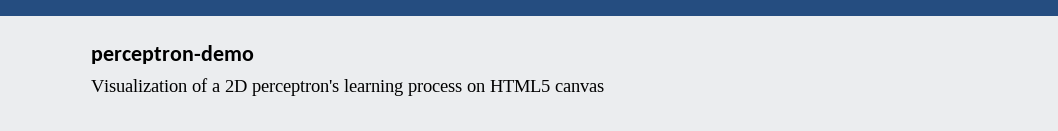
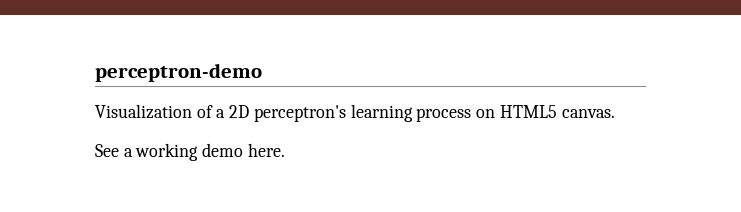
- Visualization of a 2D perceptron's learning process on HTML5 canvas
+ Visualization of a 2D perceptron's learning process on HTML5 canvas.
+ See a working demo here.

